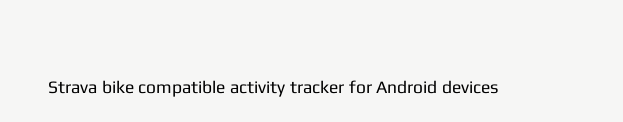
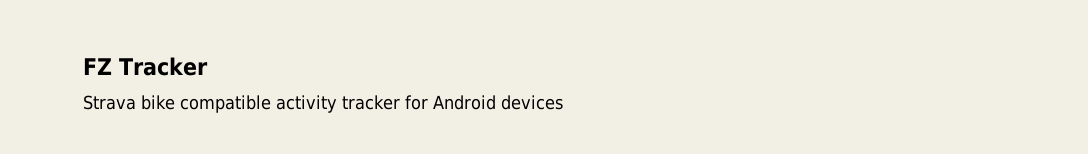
+ FZ Tracker

